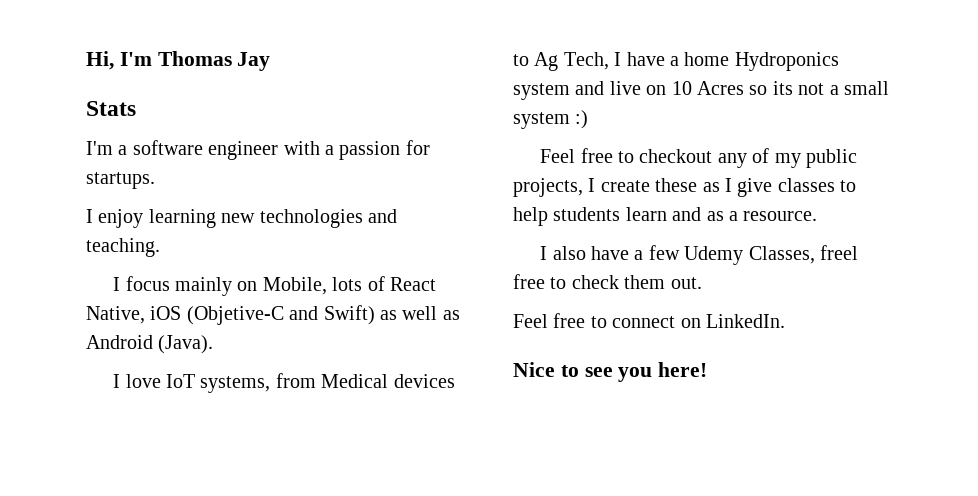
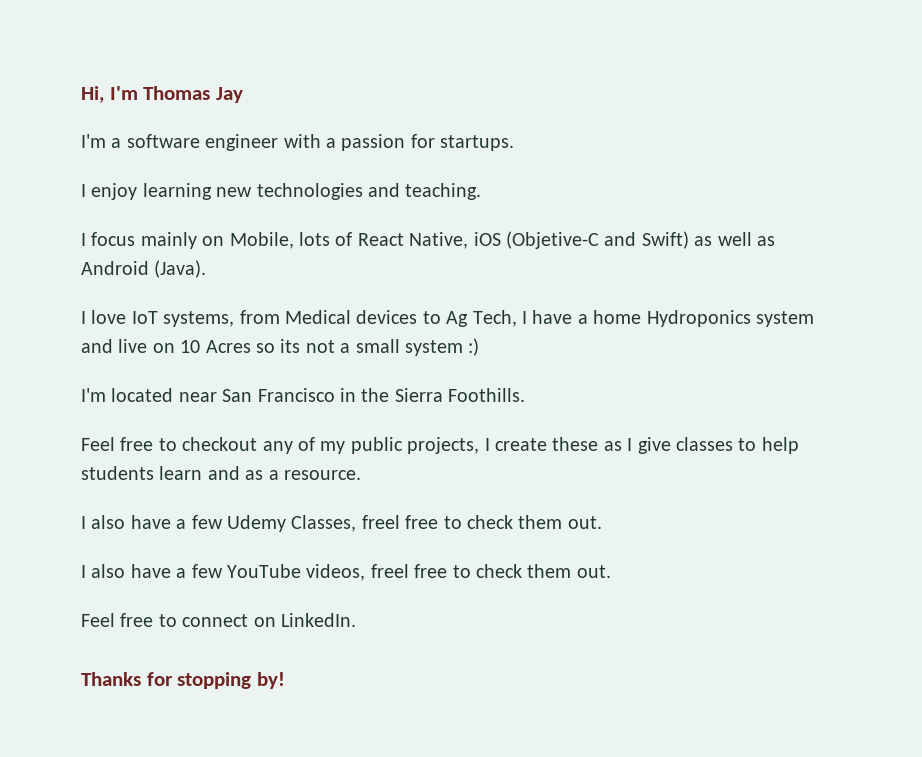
- Stats
+ I'm located near San Francisco in the Sierra Foothills.
+ I also have a few YouTube videos, freel free to check them out.
- Nice to see you here!
+ Thanks for stopping by!

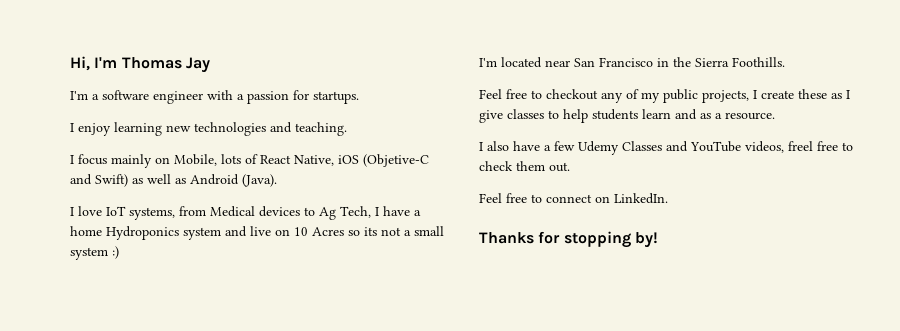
- I also have a few Udemy Classes, freel free to check them out.
- I also have a few YouTube videos, freel free to check them out.
+ I also have a few Udemy Classes and YouTube videos, freel free to check them out.

